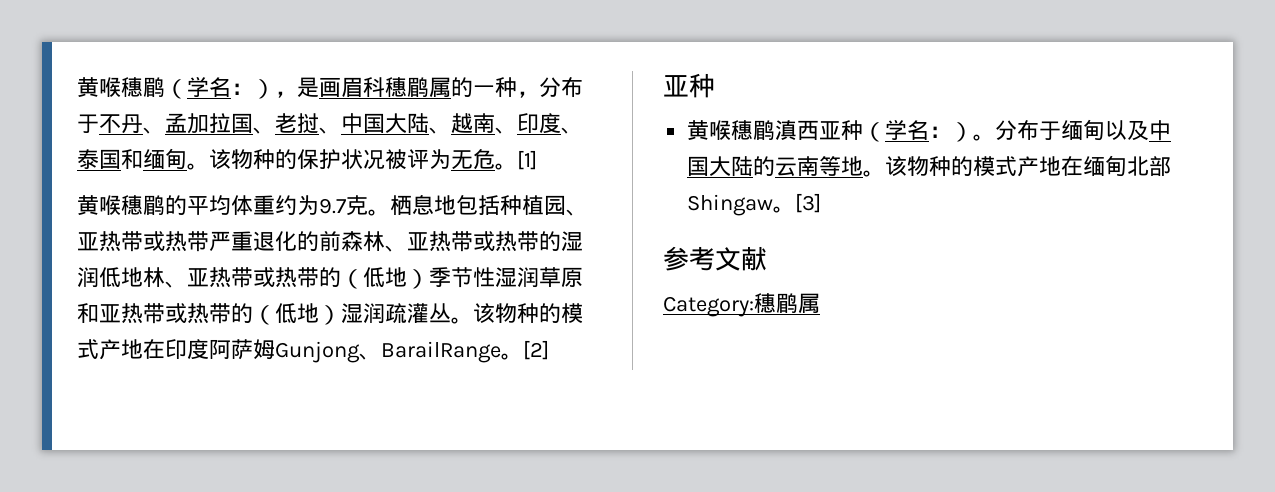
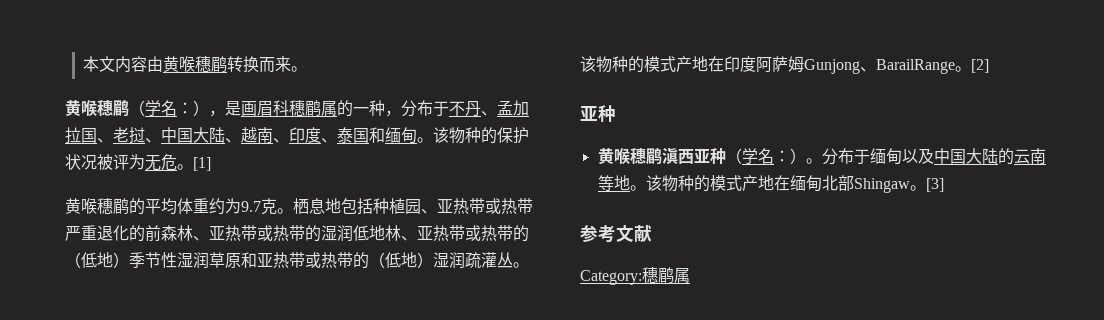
+ 本文内容由黄喉穗鹛转换而来。

